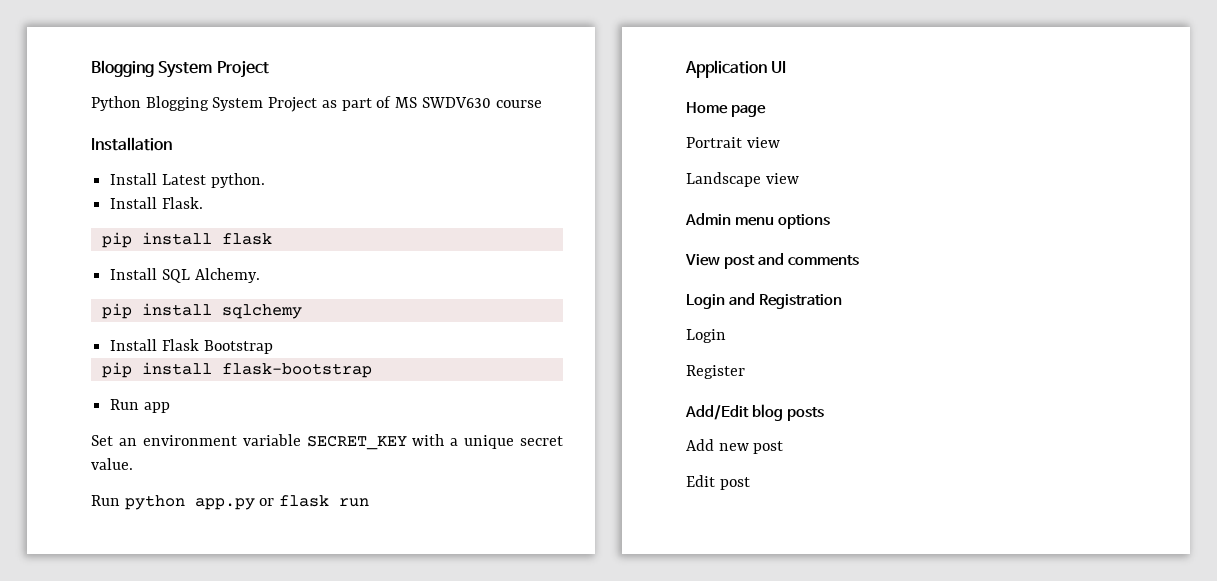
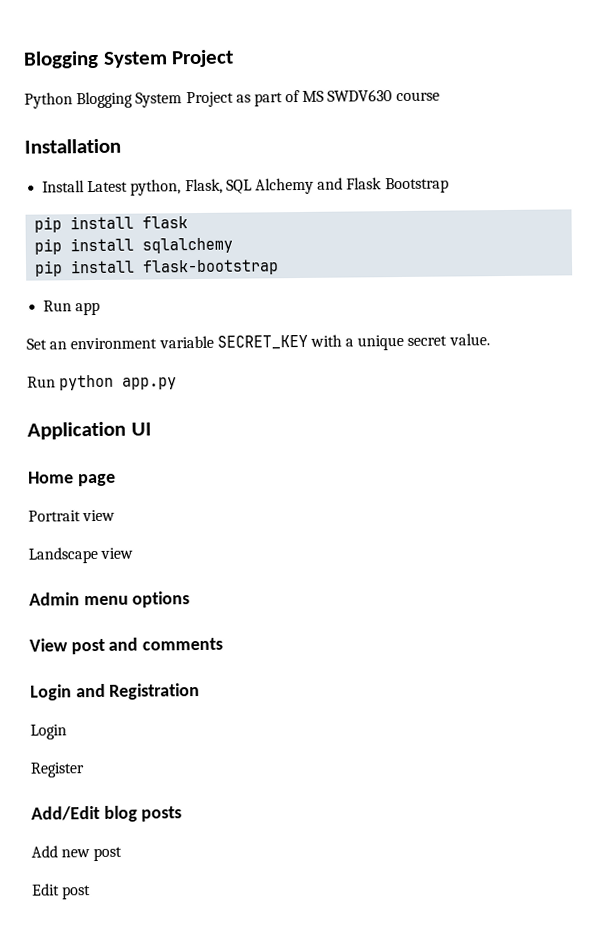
- Install Latest python.
- Install Flask.
+ Install Latest python, Flask, SQL Alchemy and Flask Bootstrap
- Install SQL Alchemy.
- pip install sqlchemy
- Install Flask Bootstrap
+ pip install sqlalchemy
- Run python app.py or flask run
+ Run python app.py

